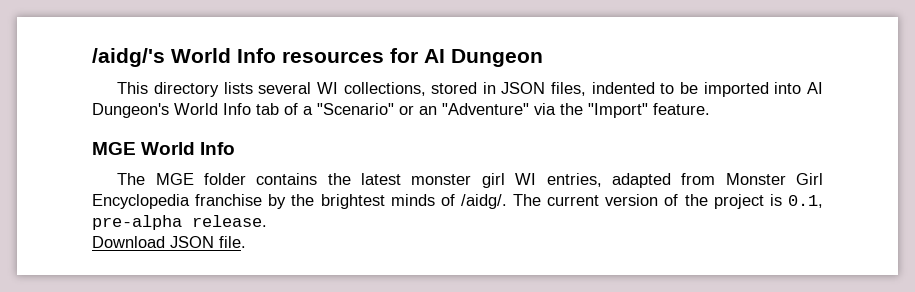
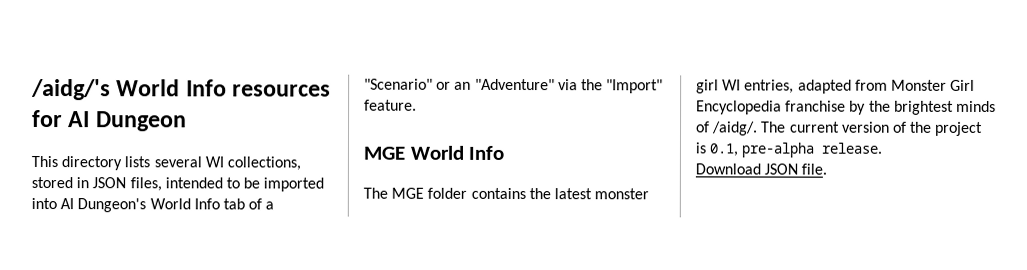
- This directory lists several WI collections, stored in JSON files, indented to be imported into AI Dungeon's World Info tab of a "Scenario" or an "Adventure" via the "Import" feature.
+ This directory lists several WI collections, stored in JSON files, intended to be imported into AI Dungeon's World Info tab of a "Scenario" or an "Adventure" via the "Import" feature.

